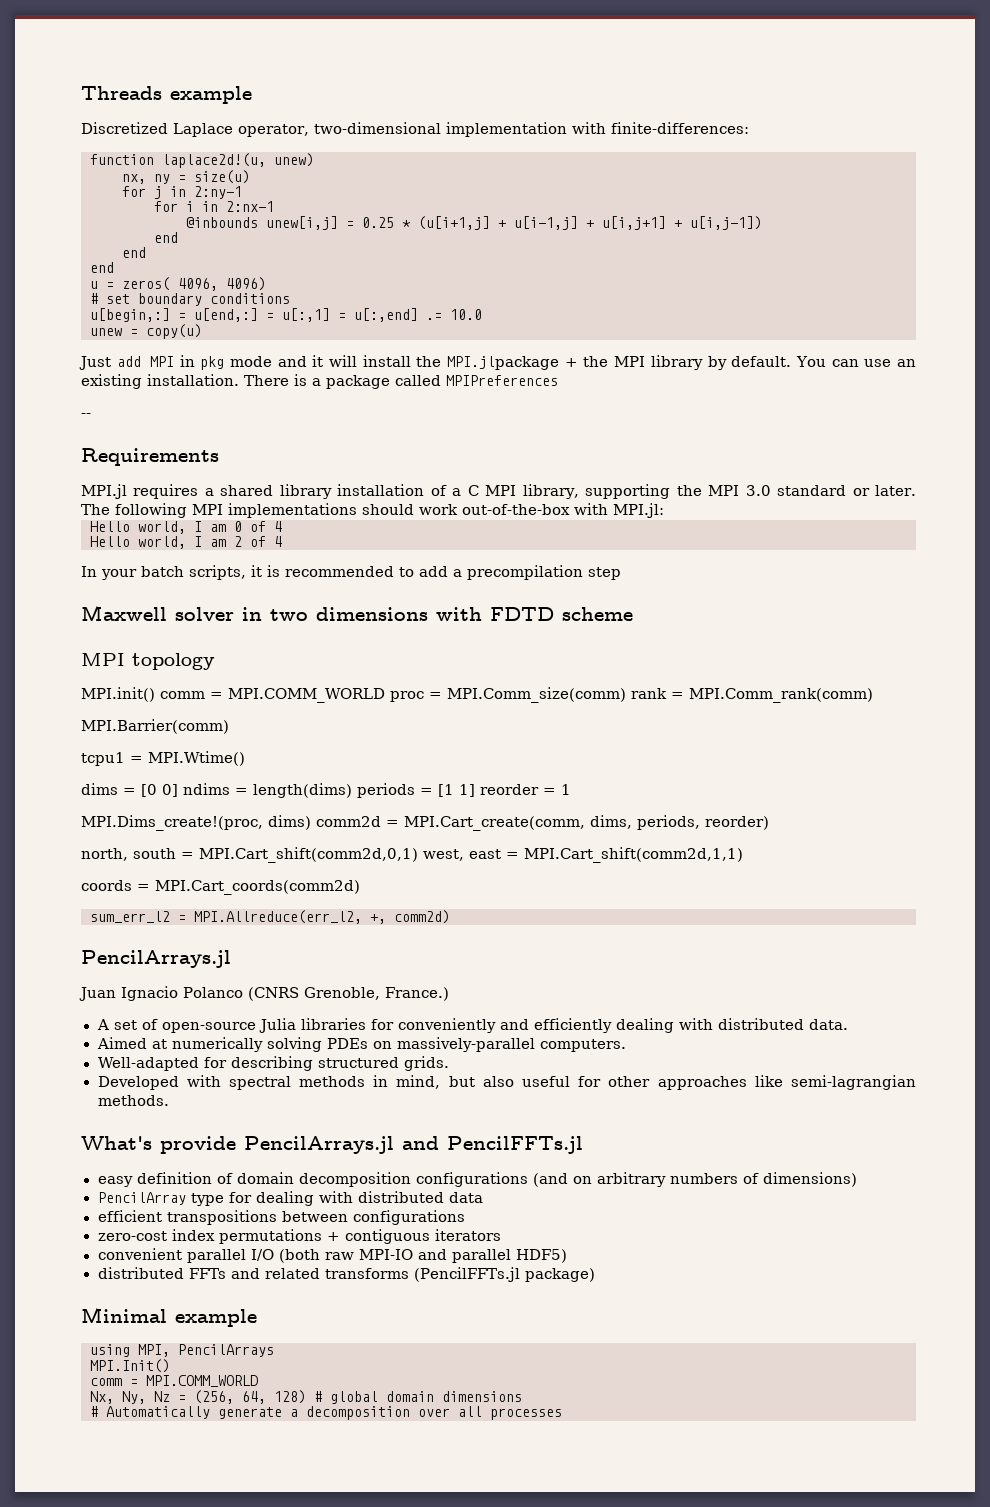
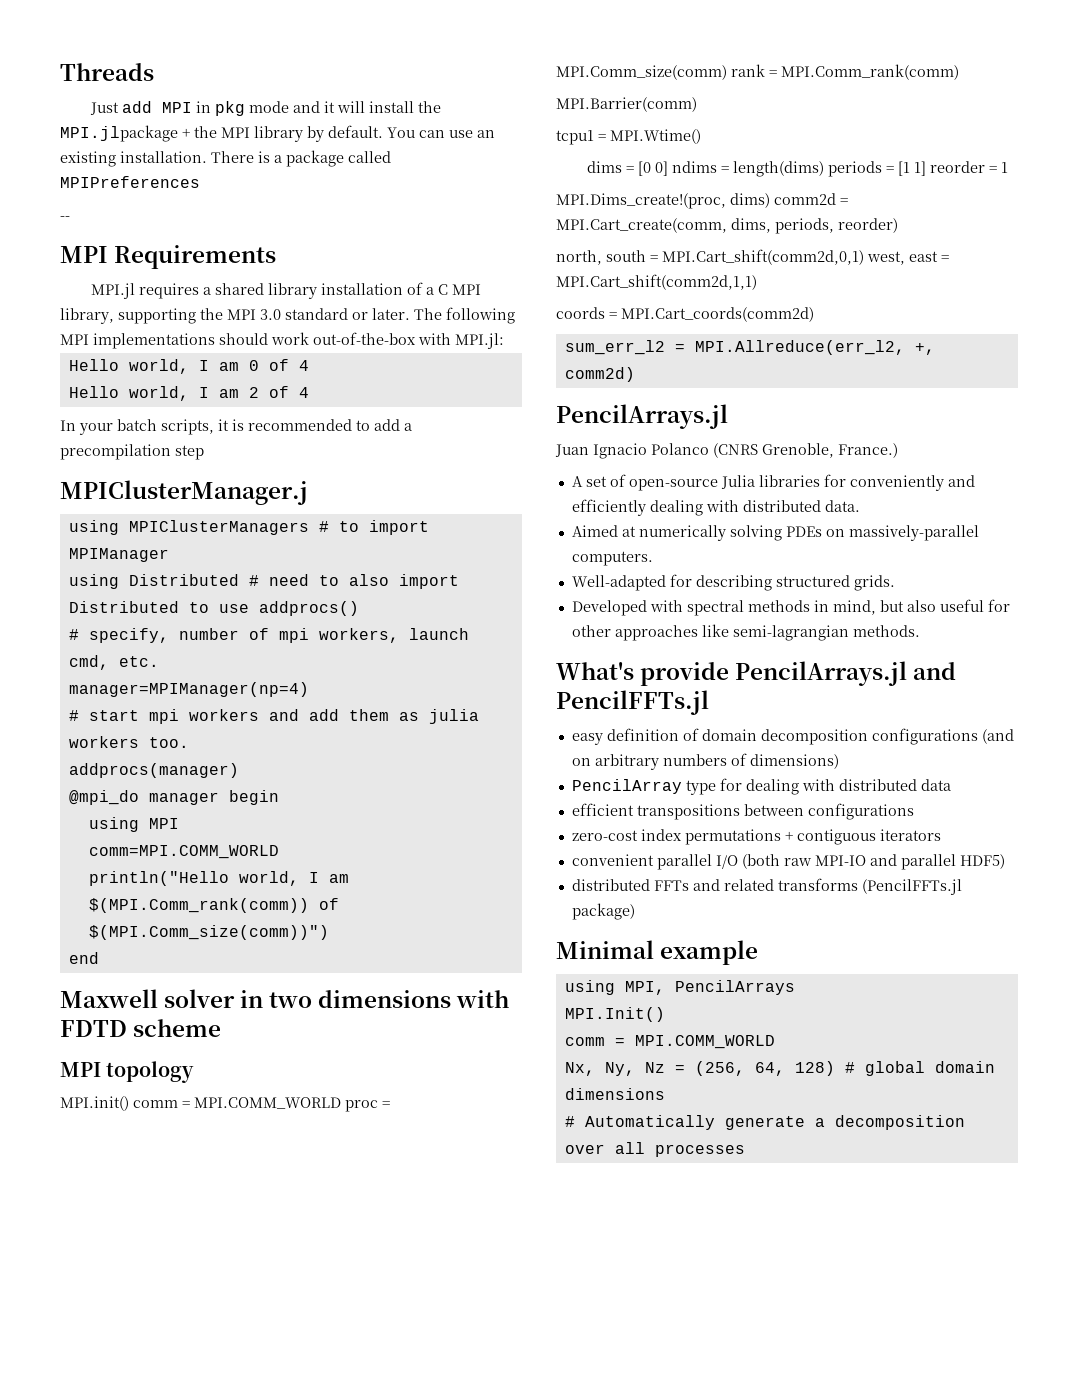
- Threads example
- Discretized Laplace operator, two-dimensional implementation with finite-differences:
- function laplace2d!(u, unew)
- nx, ny = size(u)
- for j in 2:ny-1
- for i in 2:nx-1
- @inbounds unew[i,j] = 0.25 * (u[i+1,j] + u[i-1,j] + u[i,j+1] + u[i,j-1])
- end
- end
- end
- u = zeros( 4096, 4096)
- # set boundary conditions
- u[begin,:] = u[end,:] = u[:,1] = u[:,end] .= 10.0
- unew = copy(u)
+ Threads
- Requirements
+ MPI Requirements
+ MPIClusterManager.j
+ using MPIClusterManagers # to import MPIManager
+ using Distributed # need to also import Distributed to use addprocs()
+ # specify, number of mpi workers, launch cmd, etc.
+ manager=MPIManager(np=4)
+ # start mpi workers and add them as julia workers too.
+ addprocs(manager)
+ @mpi_do manager begin
+ using MPI
+ comm=MPI.COMM_WORLD
+ println("Hello world, I am $(MPI.Comm_rank(comm)) of $(MPI.Comm_size(comm))")
+ end

